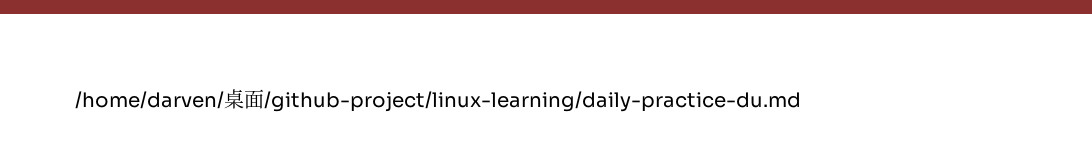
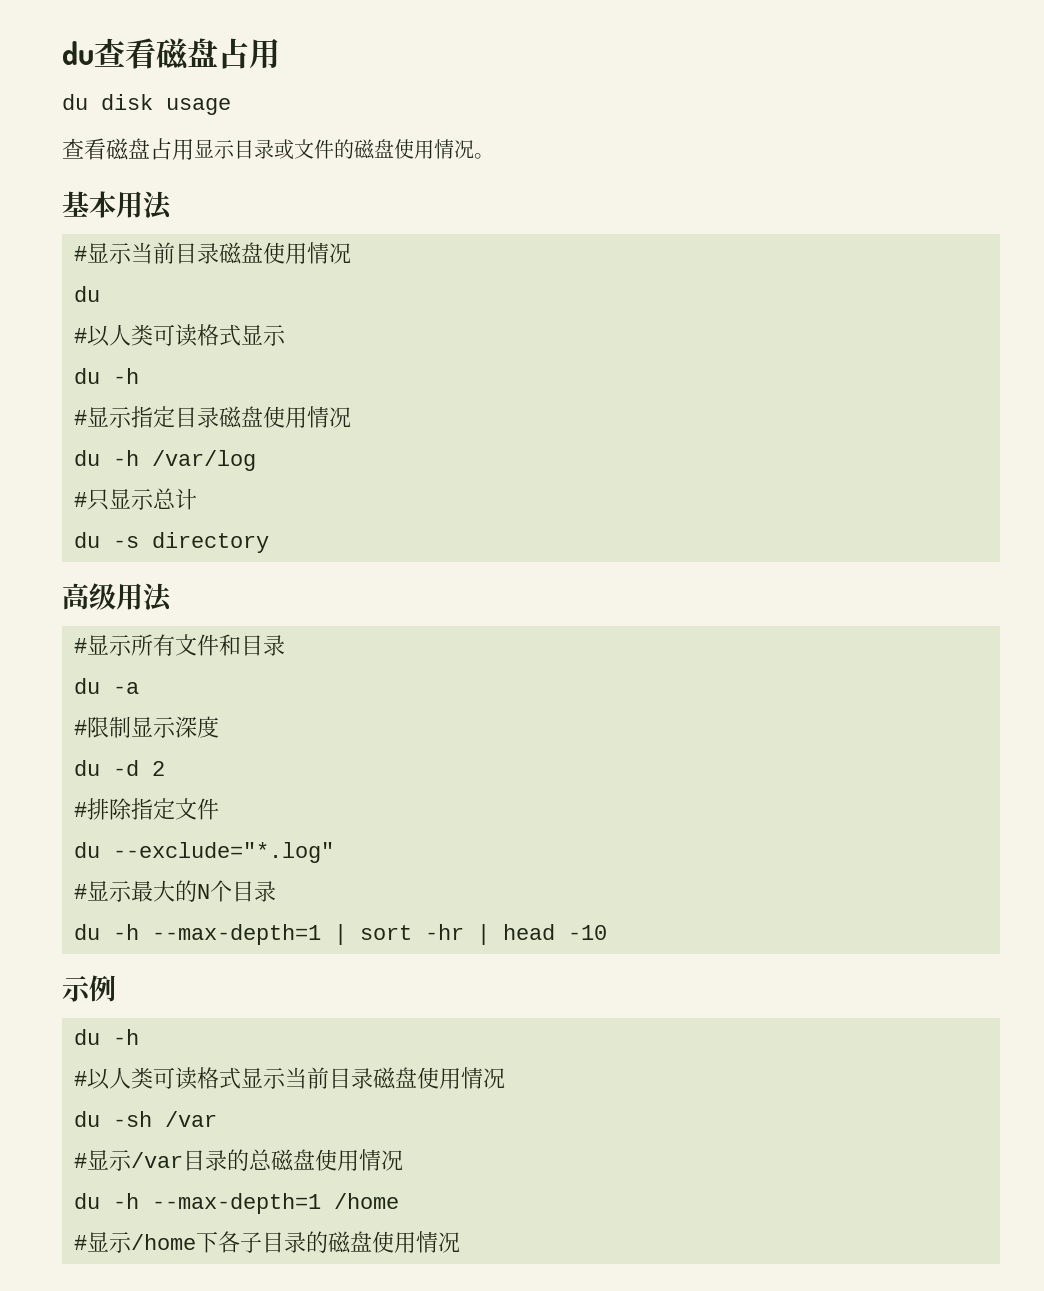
- /home/darven/桌面/github-project/linux-learning/daily-practice-du.md
+ du查看磁盘占用
+ du disk usage
+ 查看磁盘占用显示目录或文件的磁盘使用情况。
+ 基本用法
+ #显示当前目录磁盘使用情况
+ du
+ #以人类可读格式显示
+ du -h
+ #显示指定目录磁盘使用情况
+ du -h /var/log
+ #只显示总计
+ du -s directory
+ 高级用法
+ #显示所有文件和目录
+ du -a
+ #限制显示深度
+ du -d 2
+ #排除指定文件
+ du --exclude="*.log"
+ #显示最大的N个目录
+ du -h --max-depth=1 | sort -hr | head -10
+ 示例
+ du -h
+ #以人类可读格式显示当前目录磁盘使用情况
+ du -sh /var
+ #显示/var目录的总磁盘使用情况
+ du -h --max-depth=1 /home
+ #显示/home下各子目录的磁盘使用情况

